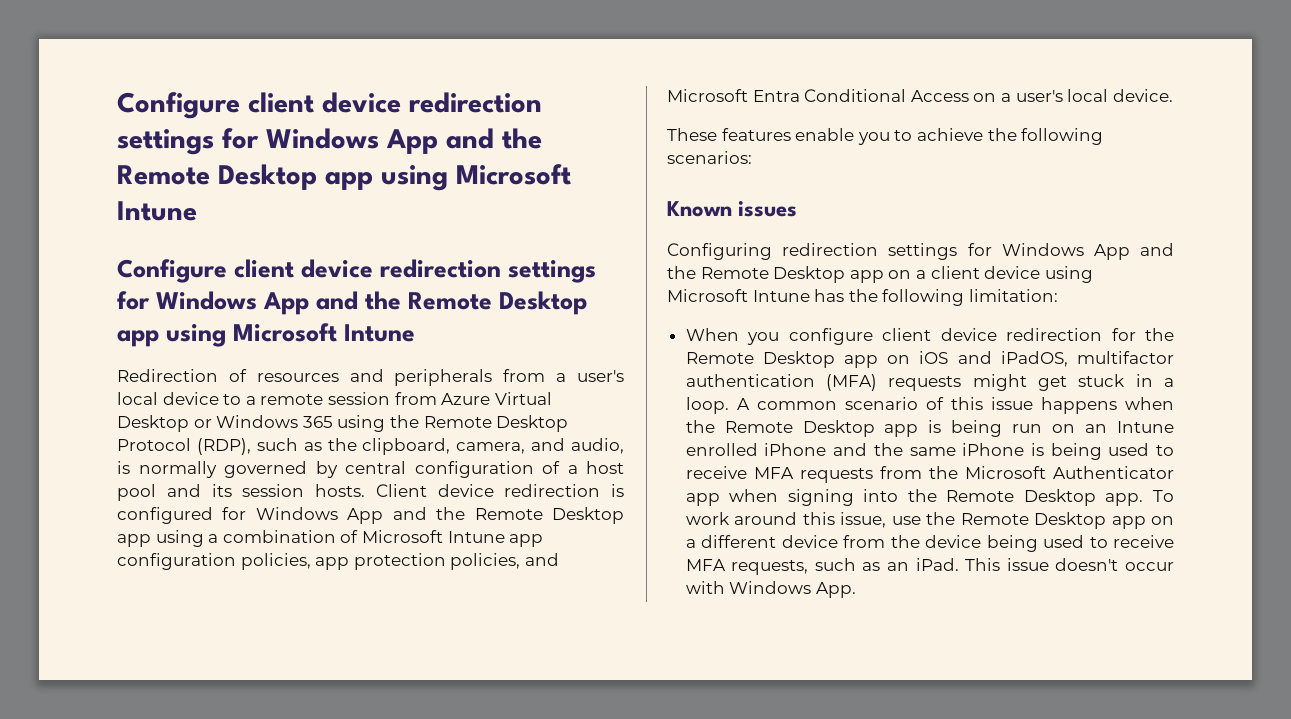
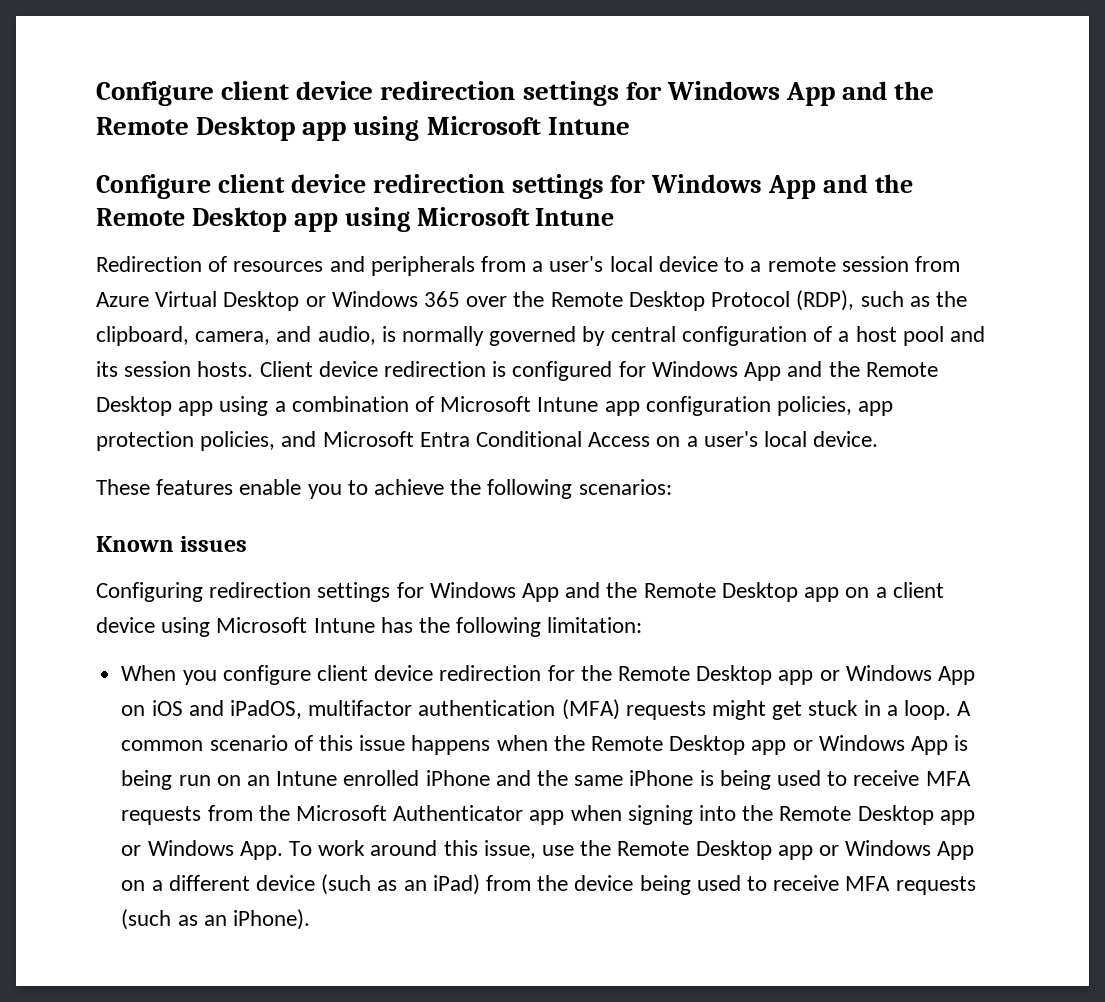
- Redirection of resources and peripherals from a user's local device to a remote session from Azure Virtual Desktop or Windows 365 using the Remote Desktop Protocol (RDP), such as the clipboard, camera, and audio, is normally governed by central configuration of a host pool and its session hosts.
+ Redirection of resources and peripherals from a user's local device to a remote session from Azure Virtual Desktop or Windows 365 over the Remote Desktop Protocol (RDP), such as the clipboard, camera, and audio, is normally governed by central configuration of a host pool and its session hosts.
- When you configure client device redirection for the Remote Desktop app on iOS and iPadOS, multifactor authentication (MFA) requests might get stuck in a loop.
+ When you configure client device redirection for the Remote Desktop app or Windows App on iOS and iPadOS, multifactor authentication (MFA) requests might get stuck in a loop.
- A common scenario of this issue happens when the Remote Desktop app is being run on an Intune enrolled iPhone and the same iPhone is being used to receive MFA requests from the Microsoft Authenticator app when signing into the Remote Desktop app. To work around this issue, use the Remote Desktop app on a different device from the device being used to receive MFA requests, such as an iPad. This issue doesn't occur with Windows App.
+ A common scenario of this issue happens when the Remote Desktop app or Windows App is being run on an Intune enrolled iPhone and the same iPhone is being used to receive MFA requests from the Microsoft Authenticator app when signing into the Remote Desktop app or Windows App. To work around this issue, use the Remote Desktop app or Windows App on a different device (such as an iPad) from the device being used to receive MFA requests (such as an iPhone).

